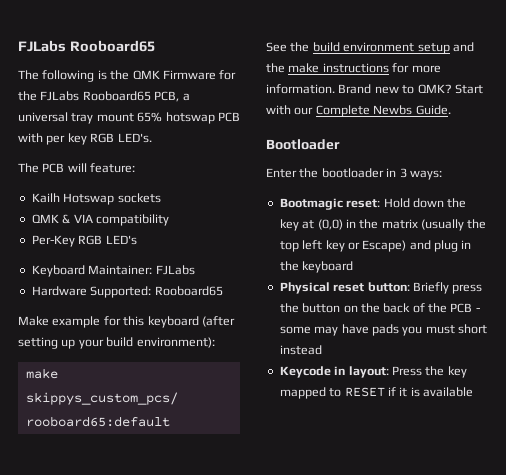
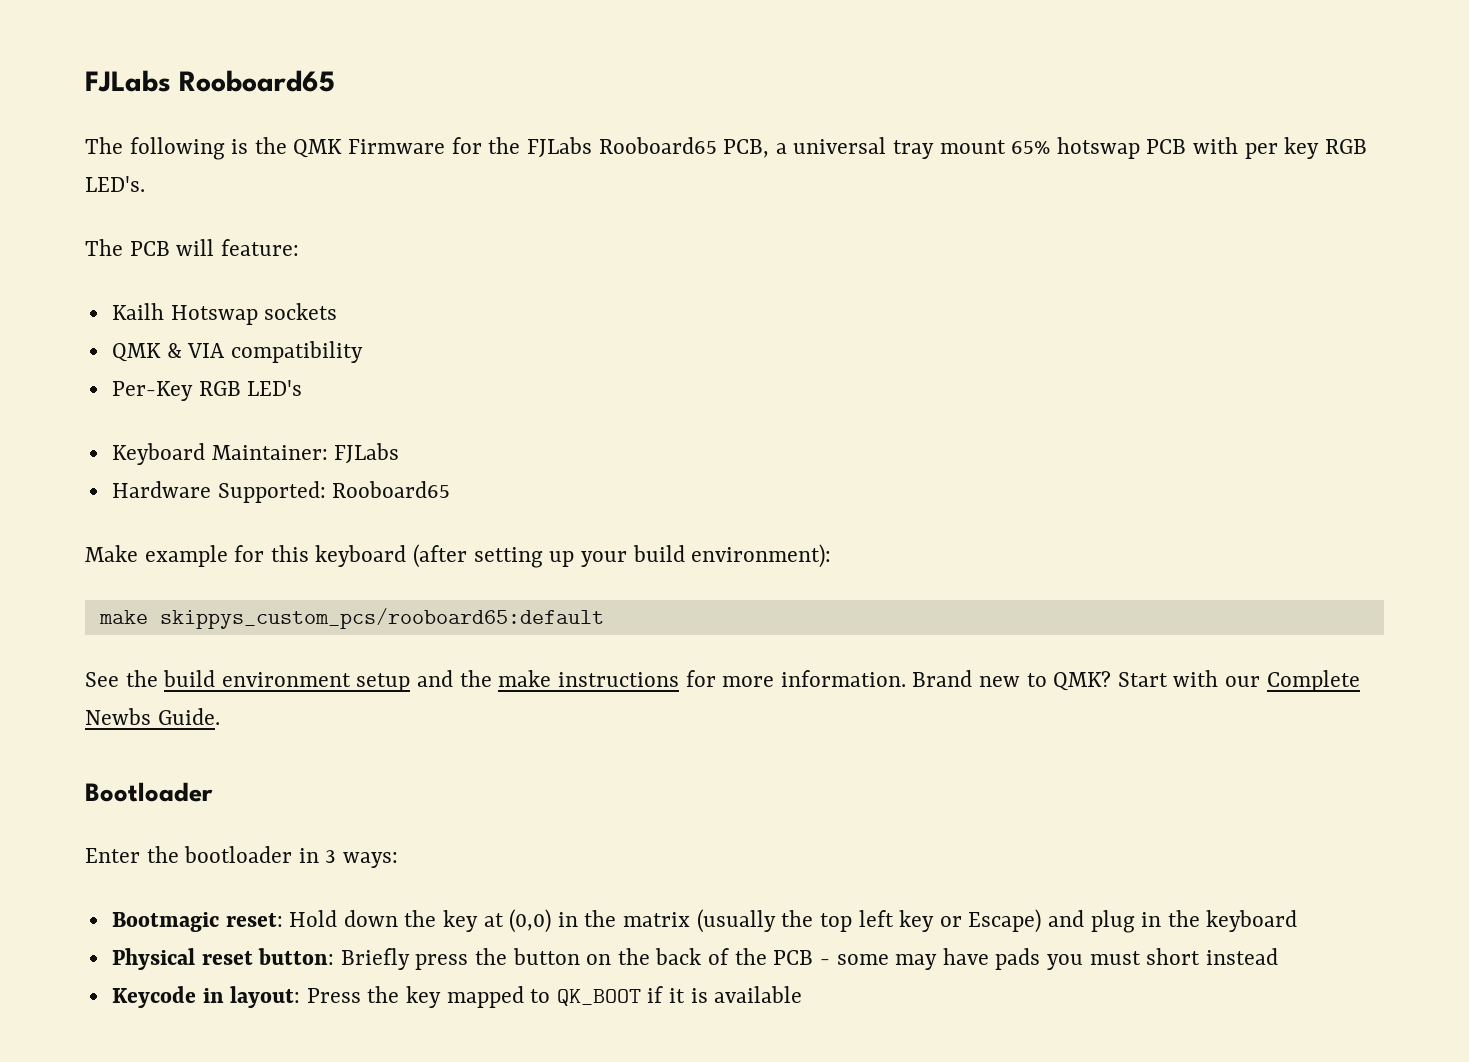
- Keycode in layout: Press the key mapped to RESET if it is available
+ Keycode in layout: Press the key mapped to QK_BOOT if it is available

